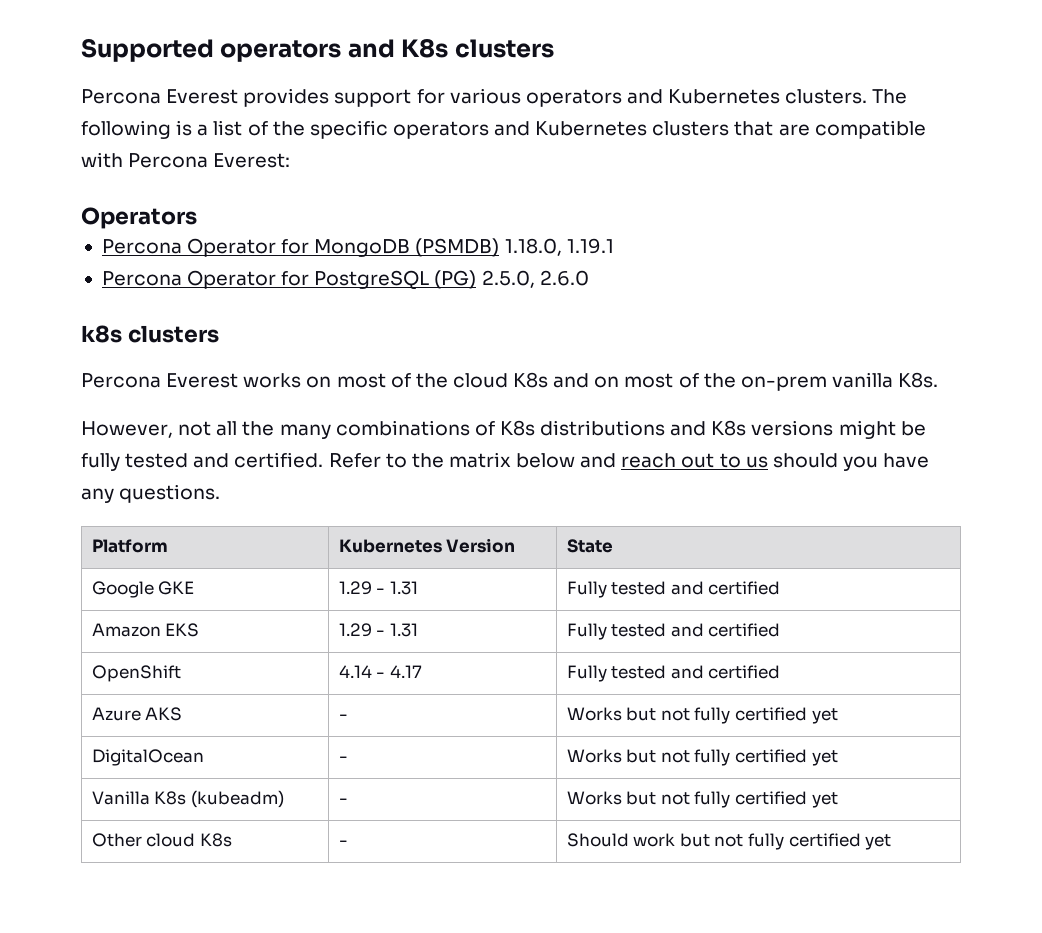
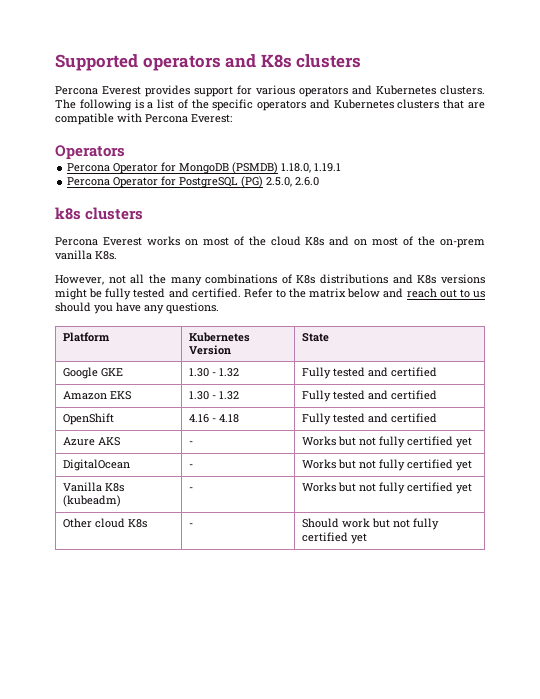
- Google GKE | 1.29 - 1.31 | Fully tested and certified
+ Google GKE | 1.30 - 1.32 | Fully tested and certified
- Amazon EKS | 1.29 - 1.31 | Fully tested and certified
+ Amazon EKS | 1.30 - 1.32 | Fully tested and certified
- OpenShift | 4.14 - 4.17 | Fully tested and certified
+ OpenShift | 4.16 - 4.18 | Fully tested and certified

